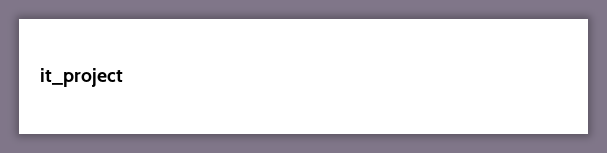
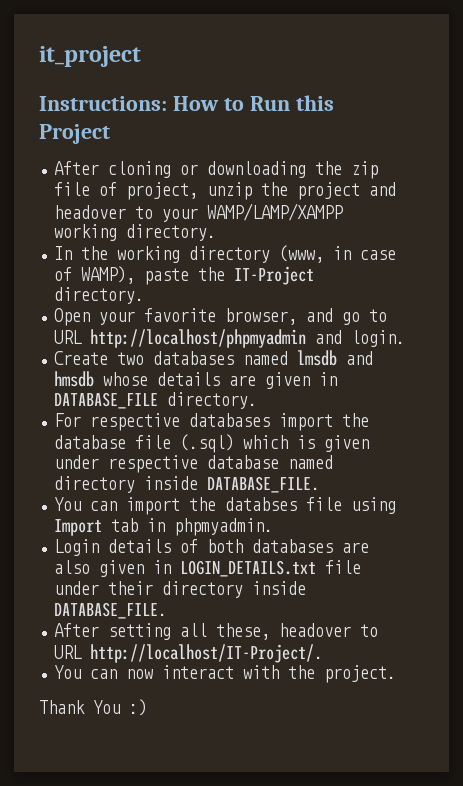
+ Instructions: How to Run this Project
+ After cloning or downloading the zip file of project, unzip the project and headover to your WAMP/LAMP/XAMPP working directory.
+ In the working directory (www, in case of WAMP), paste the IT-Project directory.
+ Open your favorite browser, and go to URL http://localhost/phpmyadmin and login.
+ Create two databases named lmsdb and hmsdb whose details are given in DATABASE_FILE directory.
+ For respective databases import the database file (.sql) which is given under respective database named directory inside DATABASE_FILE.
+ You can import the databses file using Import tab in phpmyadmin.
+ Login details of both databases are also given in LOGIN_DETAILS.txt file under their directory inside DATABASE_FILE.
+ After setting all these, headover to URL http://localhost/IT-Project/.
+ You can now interact with the project.
+ Thank You :)

